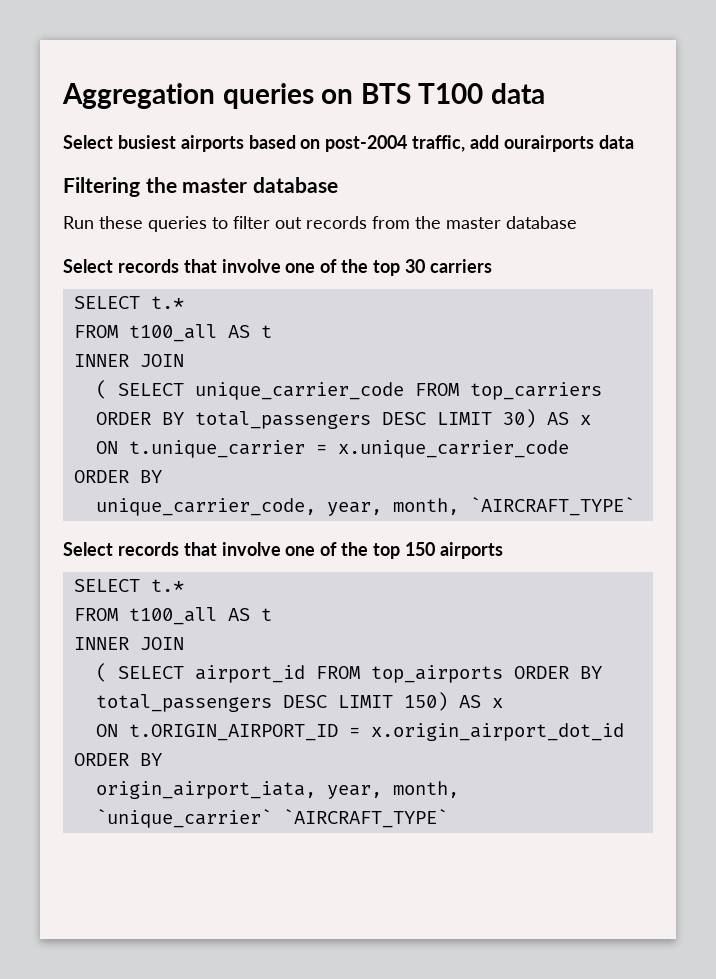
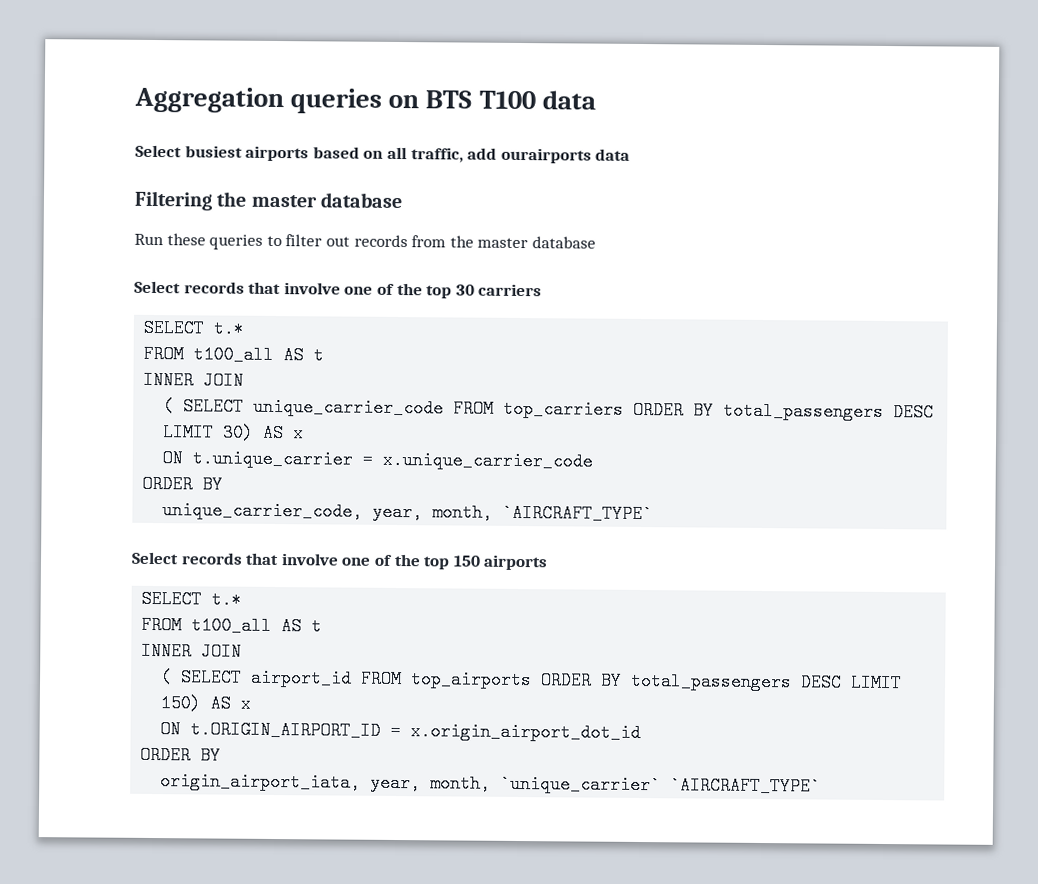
- Select busiest airports based on post-2004 traffic, add ourairports data
+ Select busiest airports based on all traffic, add ourairports data

